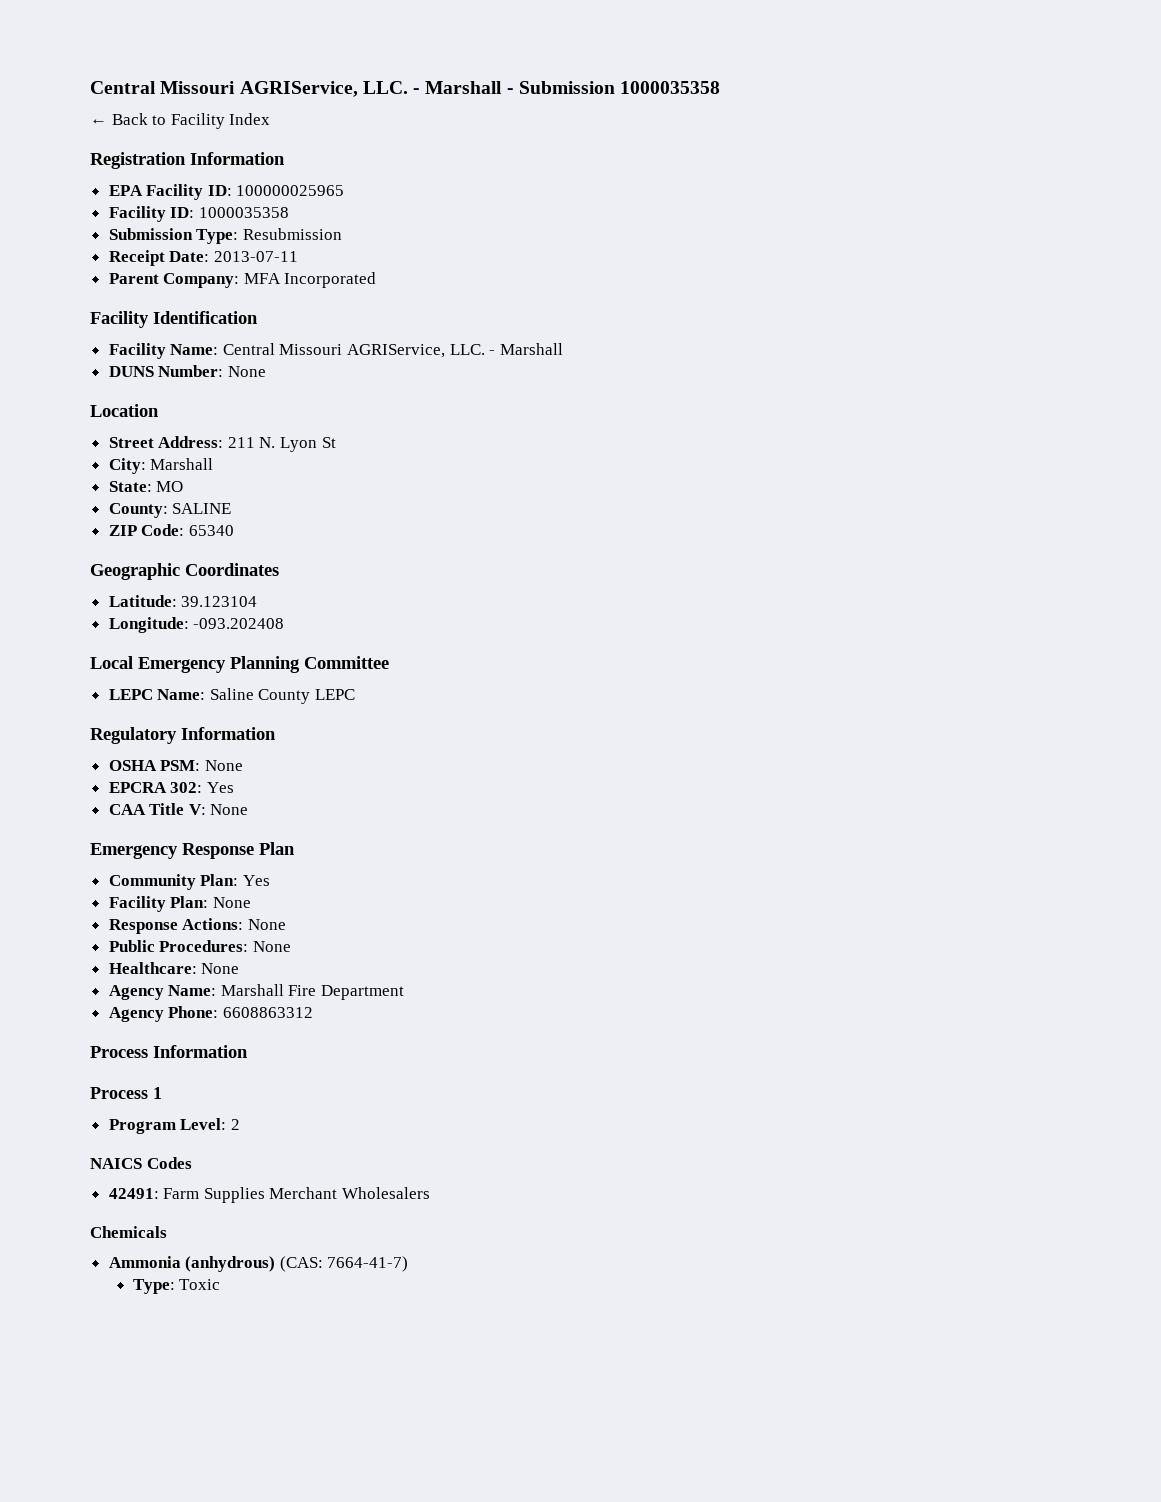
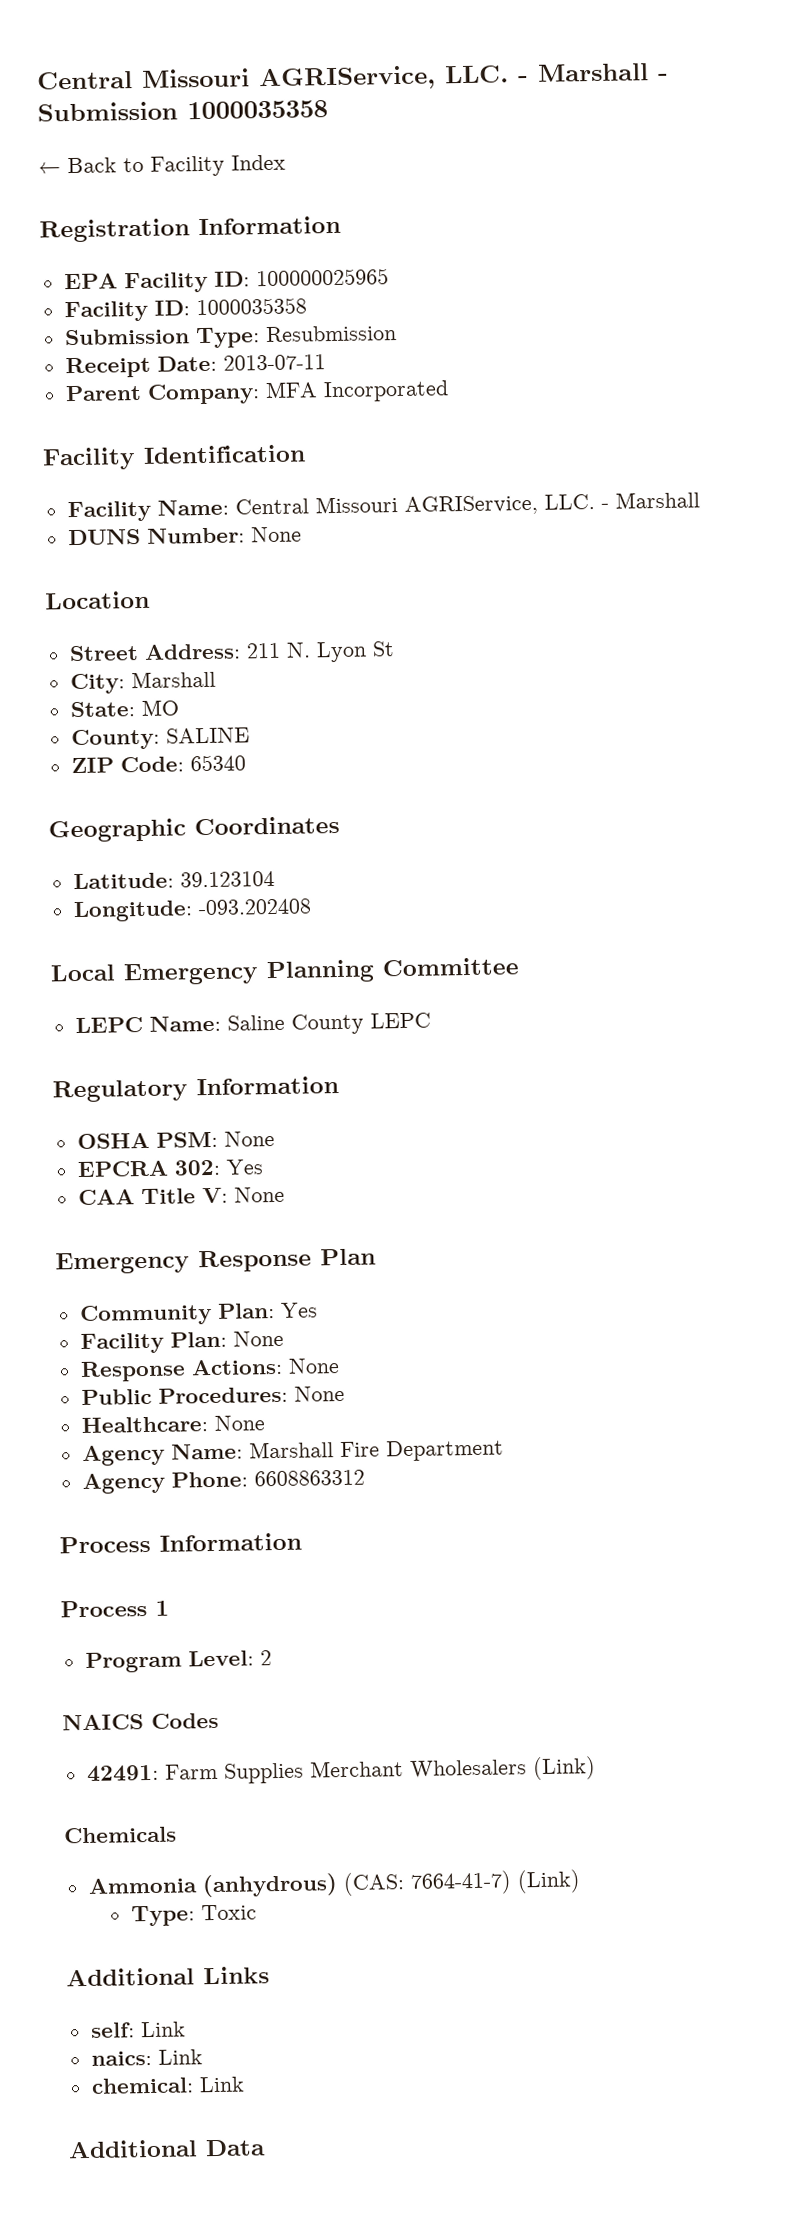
- 42491: Farm Supplies Merchant Wholesalers
+ 42491: Farm Supplies Merchant Wholesalers (Link)
- Ammonia (anhydrous) (CAS: 7664-41-7)
+ Ammonia (anhydrous) (CAS: 7664-41-7) (Link)
+ Additional Links
+ self: Link
+ naics: Link
+ chemical: Link
+ Additional Data

